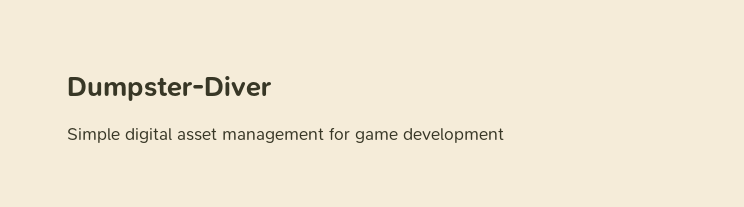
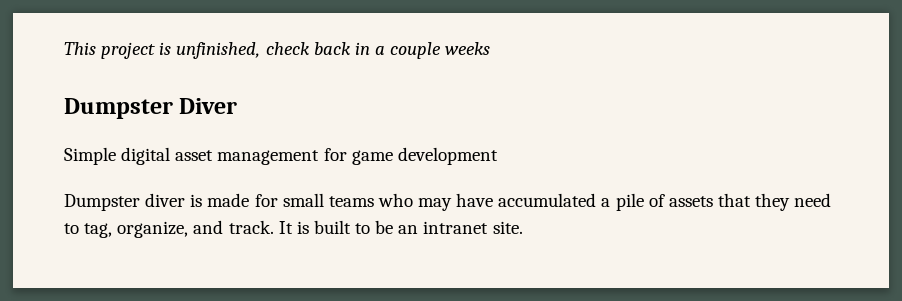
- Dumpster-Diver
+ This project is unfinished, check back in a couple weeks
+ Dumpster Diver
+ Dumpster diver is made for small teams who may have accumulated a pile of assets that they need to tag, organize, and track. It is built to be an intranet site.

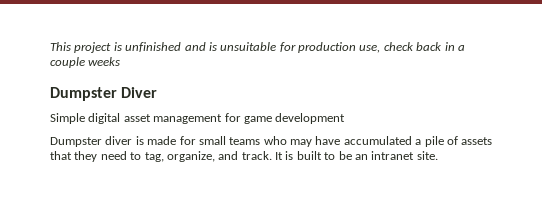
- This project is unfinished, check back in a couple weeks
+ This project is unfinished and is unsuitable for production use, check back in a couple weeks

